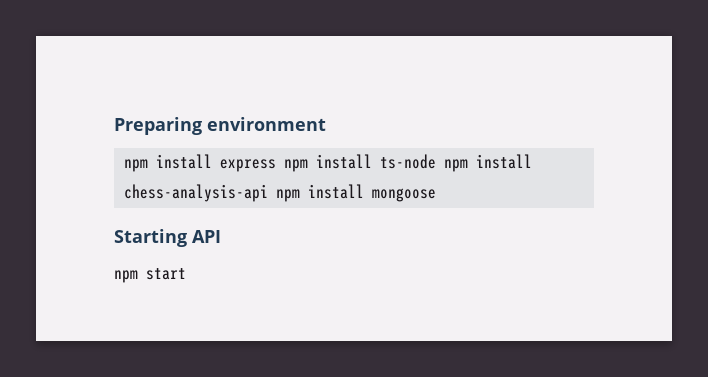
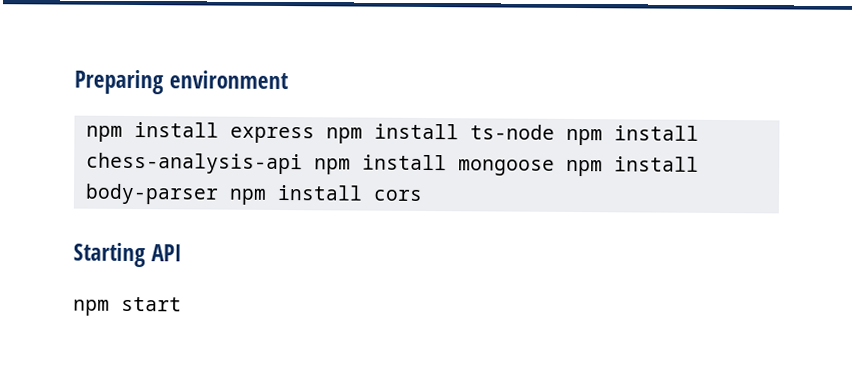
- npm install express npm install ts-node npm install chess-analysis-api npm install mongoose
+ npm install express npm install ts-node npm install chess-analysis-api npm install mongoose npm install body-parser npm install cors

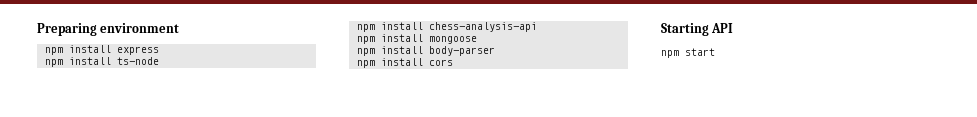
- npm install express npm install ts-node npm install chess-analysis-api npm install mongoose npm install body-parser npm install cors
+ npm install express
+ npm install ts-node
+ npm install chess-analysis-api
+ npm install mongoose
+ npm install body-parser
+ npm install cors

